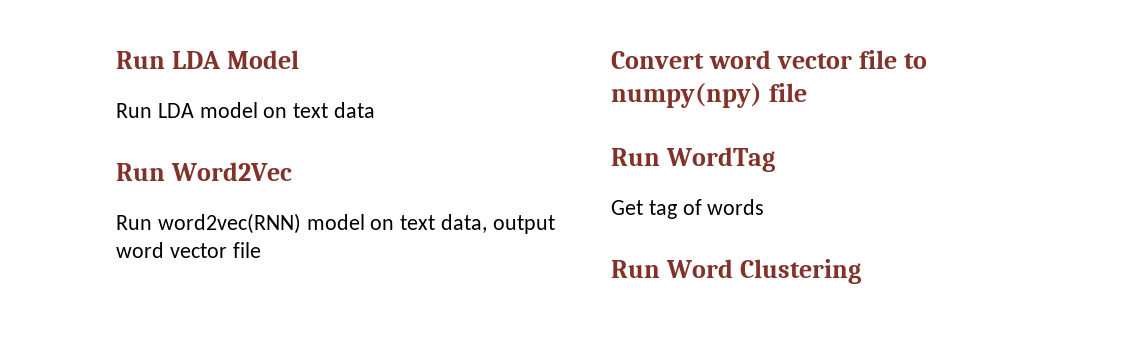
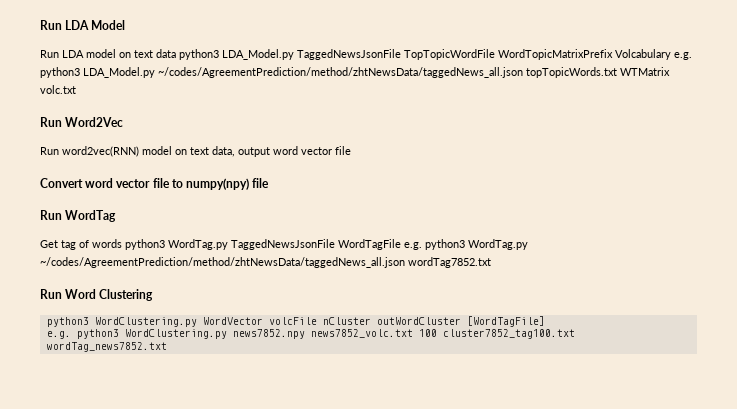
- Run LDA model on text data
+ Run LDA model on text data python3 LDA_Model.py TaggedNewsJsonFile TopTopicWordFile WordTopicMatrixPrefix Volcabulary e.g. python3 LDA_Model.py ~/codes/AgreementPrediction/method/zhtNewsData/taggedNews_all.json topTopicWords.txt WTMatrix volc.txt
- Get tag of words
+ Get tag of words python3 WordTag.py TaggedNewsJsonFile WordTagFile e.g. python3 WordTag.py ~/codes/AgreementPrediction/method/zhtNewsData/taggedNews_all.json wordTag7852.txt
  Run Word Clustering
+ python3 WordClustering.py WordVector volcFile nCluster outWordCluster [WordTagFile]
+ e.g. python3 WordClustering.py news7852.npy news7852_volc.txt 100 cluster7852_tag100.txt wordTag_news7852.txt

